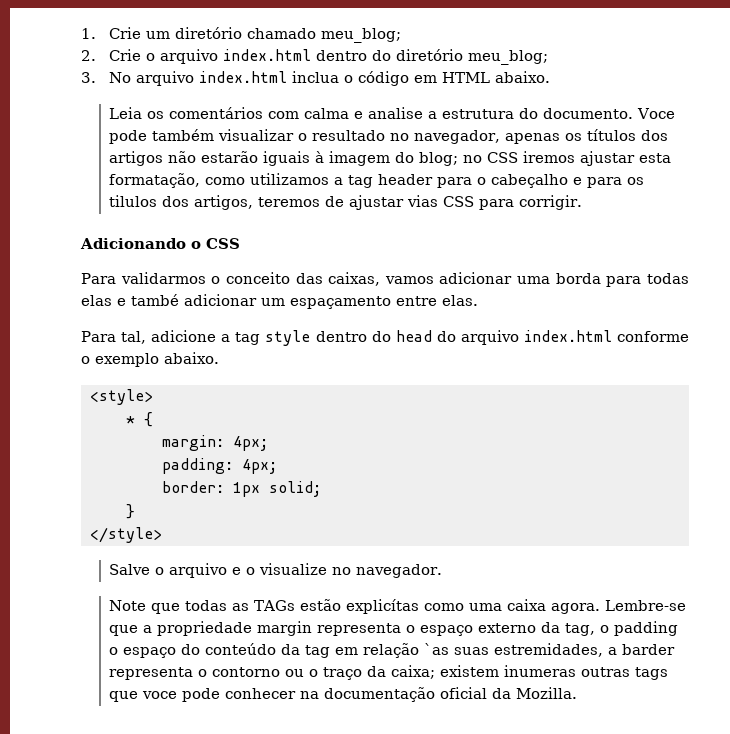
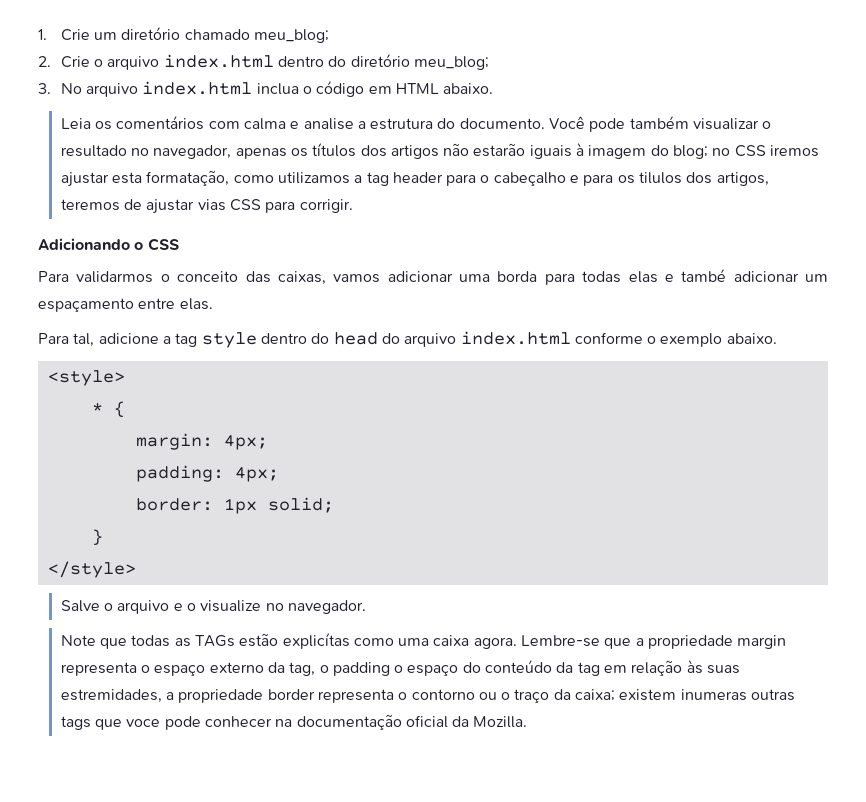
- Voce pode também visualizar o resultado no navegador, apenas os títulos dos artigos não estarão iguais à imagem do blog; no CSS iremos ajustar esta formatação, como utilizamos a tag header para o cabeçalho e para os tilulos dos artigos, teremos de ajustar vias CSS para corrigir.
+ Você pode também visualizar o resultado no navegador, apenas os títulos dos artigos não estarão iguais à imagem do blog; no CSS iremos ajustar esta formatação, como utilizamos a tag header para o cabeçalho e para os tilulos dos artigos, teremos de ajustar vias CSS para corrigir.
- Lembre-se que a propriedade margin representa o espaço externo da tag, o padding o espaço do conteúdo da tag em relação `as suas estremidades, a barder representa o contorno ou o traço da caixa; existem inumeras outras tags que voce pode conhecer na documentação oficial da Mozilla.
+ Lembre-se que a propriedade margin representa o espaço externo da tag, o padding o espaço do conteúdo da tag em relação às suas estremidades, a propriedade border representa o contorno ou o traço da caixa; existem inumeras outras tags que voce pode conhecer na documentação oficial da Mozilla.

